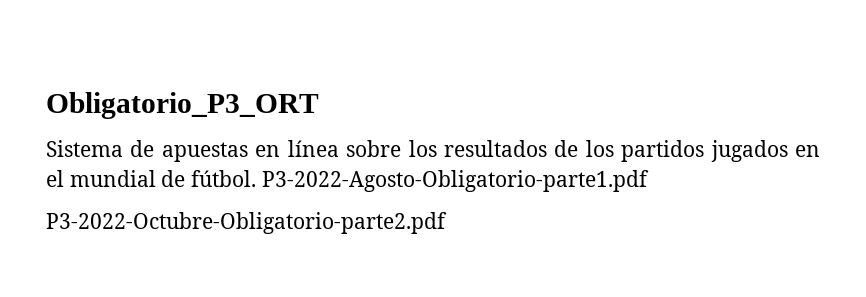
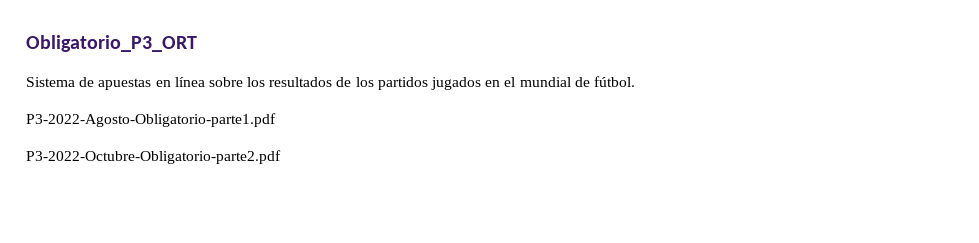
- Sistema de apuestas en línea sobre los resultados de los partidos jugados en el mundial de fútbol. P3-2022-Agosto-Obligatorio-parte1.pdf
+ Sistema de apuestas en línea sobre los resultados de los partidos jugados en el mundial de fútbol.
+ P3-2022-Agosto-Obligatorio-parte1.pdf

